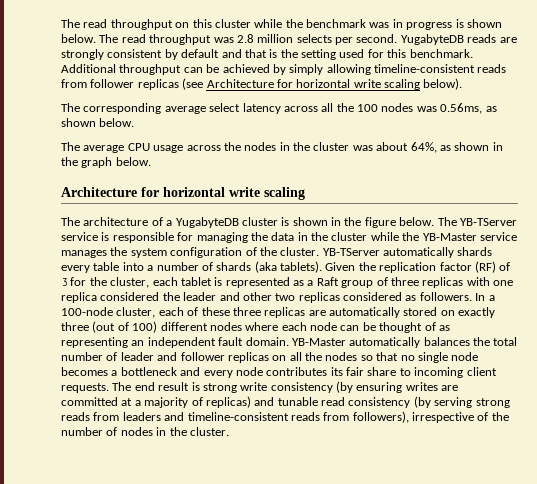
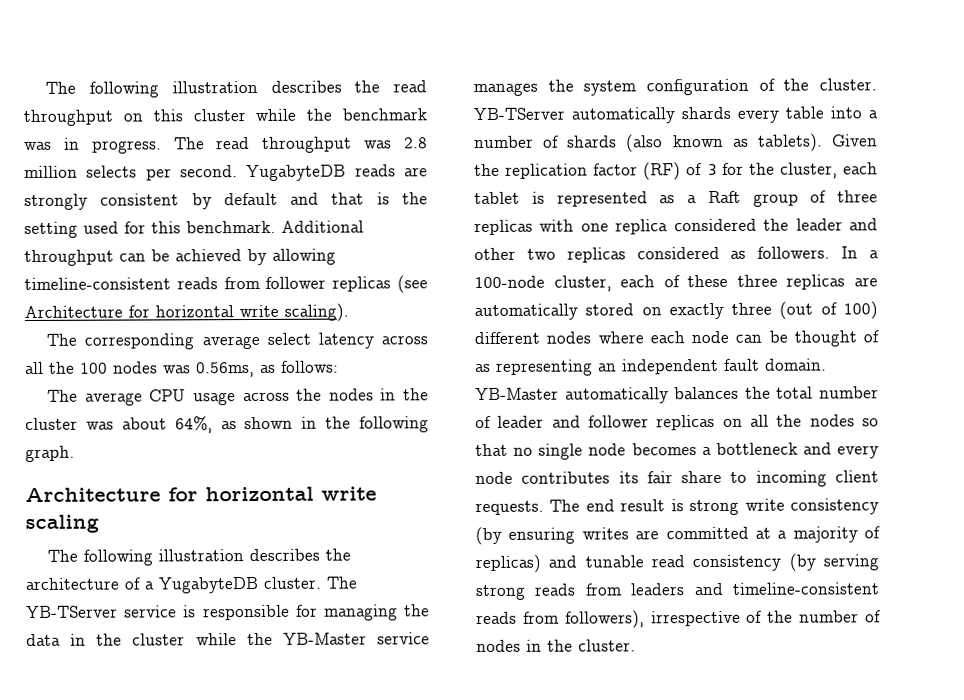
- The read throughput on this cluster while the benchmark was in progress is shown below.
+ The following illustration describes the read throughput on this cluster while the benchmark was in progress.
- Additional throughput can be achieved by simply allowing timeline-consistent reads from follower replicas (see Architecture for horizontal write scaling below).
+ Additional throughput can be achieved by allowing timeline-consistent reads from follower replicas (see Architecture for horizontal write scaling).
- The corresponding average select latency across all the 100 nodes was 0.56ms, as shown below.
+ The corresponding average select latency across all the 100 nodes was 0.56ms, as follows:
- The average CPU usage across the nodes in the cluster was about 64%, as shown in the graph below.
+ The average CPU usage across the nodes in the cluster was about 64%, as shown in the following graph.
- The architecture of a YugabyteDB cluster is shown in the figure below.
+ The following illustration describes the architecture of a YugabyteDB cluster.
- YB-TServer automatically shards every table into a number of shards (aka tablets).
+ YB-TServer automatically shards every table into a number of shards (also known as tablets).

